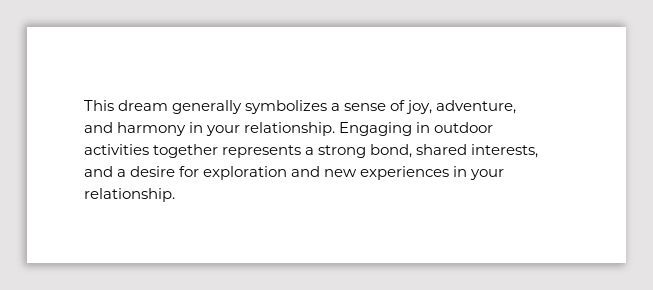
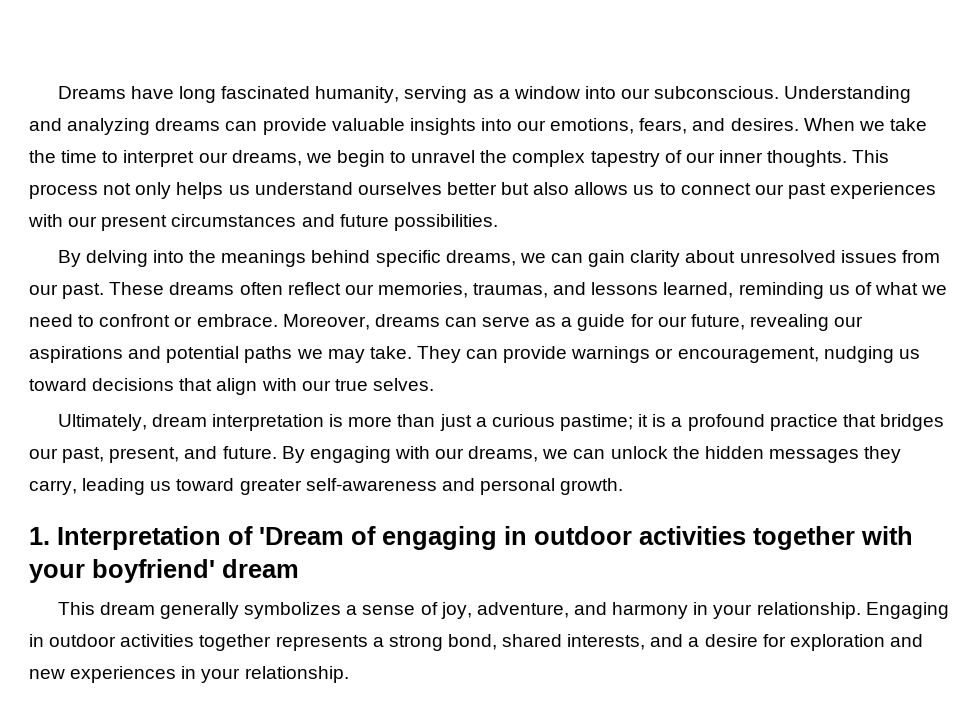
+ Dreams have long fascinated humanity, serving as a window into our subconscious. Understanding and analyzing dreams can provide valuable insights into our emotions, fears, and desires. When we take the time to interpret our dreams, we begin to unravel the complex tapestry of our inner thoughts. This process not only helps us understand ourselves better but also allows us to connect our past experiences with our present circumstances and future possibilities.
+ By delving into the meanings behind specific dreams, we can gain clarity about unresolved issues from our past. These dreams often reflect our memories, traumas, and lessons learned, reminding us of what we need to confront or embrace. Moreover, dreams can serve as a guide for our future, revealing our aspirations and potential paths we may take. They can provide warnings or encouragement, nudging us toward decisions that align with our true selves.
+ Ultimately, dream interpretation is more than just a curious pastime; it is a profound practice that bridges our past, present, and future. By engaging with our dreams, we can unlock the hidden messages they carry, leading us toward greater self-awareness and personal growth.
+ 1. Interpretation of 'Dream of engaging in outdoor activities together with your boyfriend' dream

